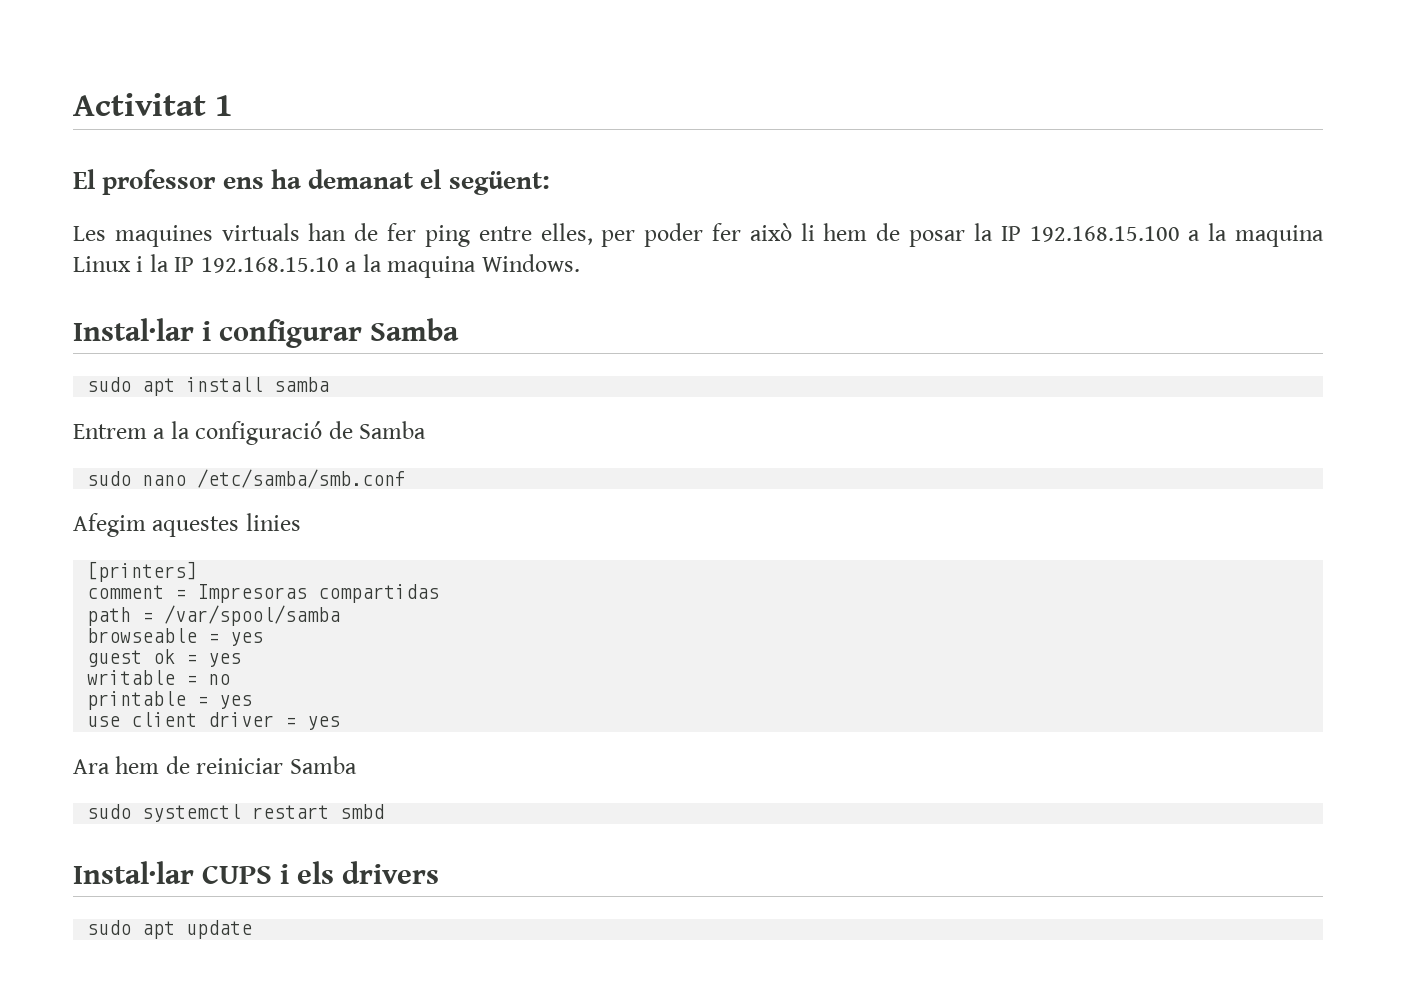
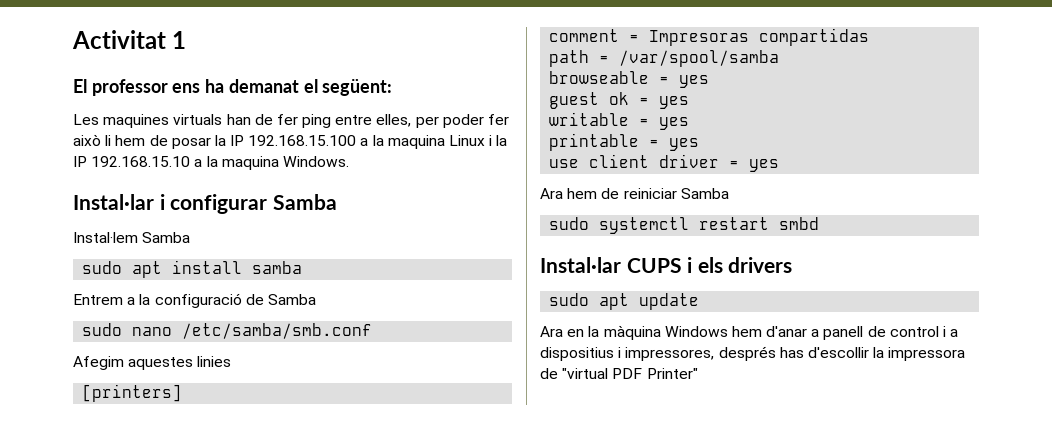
+ Instal·lem Samba
- writable = no
+ writable = yes
+ Ara en la màquina Windows hem d'anar a panell de control i a dispositius i impressores, després has d'escollir la impressora de "virtual PDF Printer"

